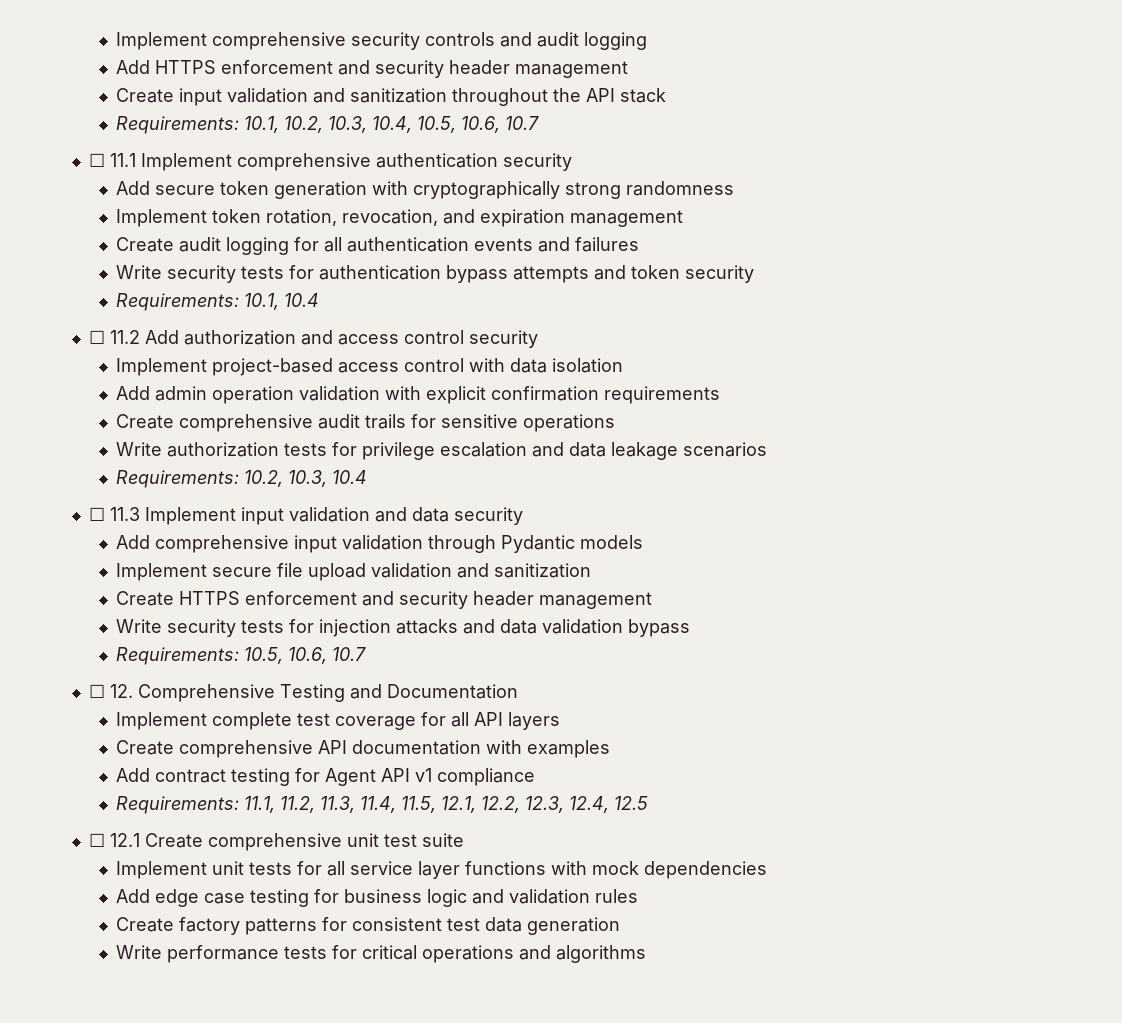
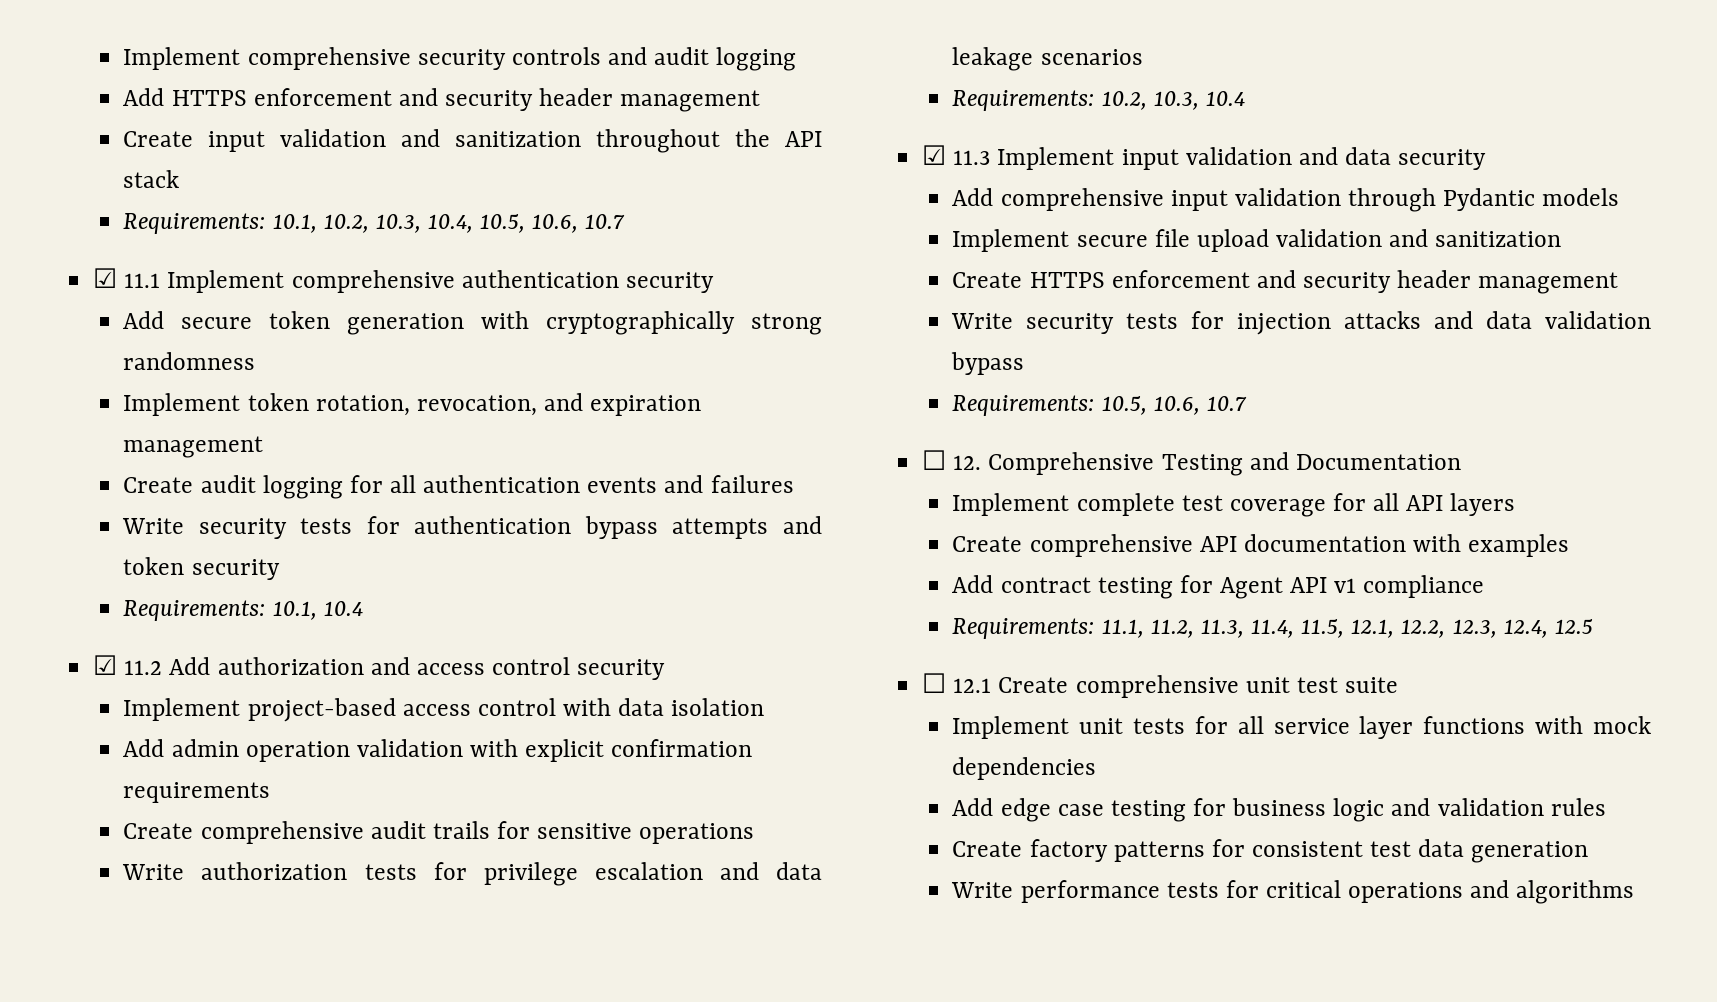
- ☐ 11.1 Implement comprehensive authentication security
+ ☑ 11.1 Implement comprehensive authentication security
- ☐ 11.2 Add authorization and access control security
+ ☑ 11.2 Add authorization and access control security
- ☐ 11.3 Implement input validation and data security
+ ☑ 11.3 Implement input validation and data security

